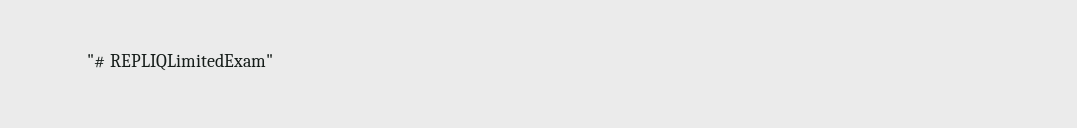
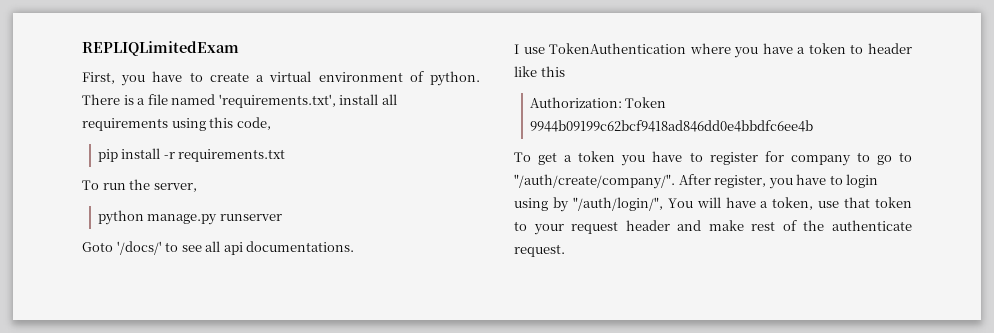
- "# REPLIQLimitedExam"
+ REPLIQLimitedExam
+ First, you have to create a virtual environment of python. There is a file named 'requirements.txt', install all requirements using this code,
+ pip install -r requirements.txt
+ To run the server,
+ python manage.py runserver
+ Goto '/docs/' to see all api documentations.
+ I use TokenAuthentication where you have a token to header like this
+ Authorization: Token 9944b09199c62bcf9418ad846dd0e4bbdfc6ee4b
+ To get a token you have to register for company to go to "/auth/create/company/". After register, you have to login using by "/auth/login/", You will have a token, use that token to your request header and make rest of the authenticate request.

